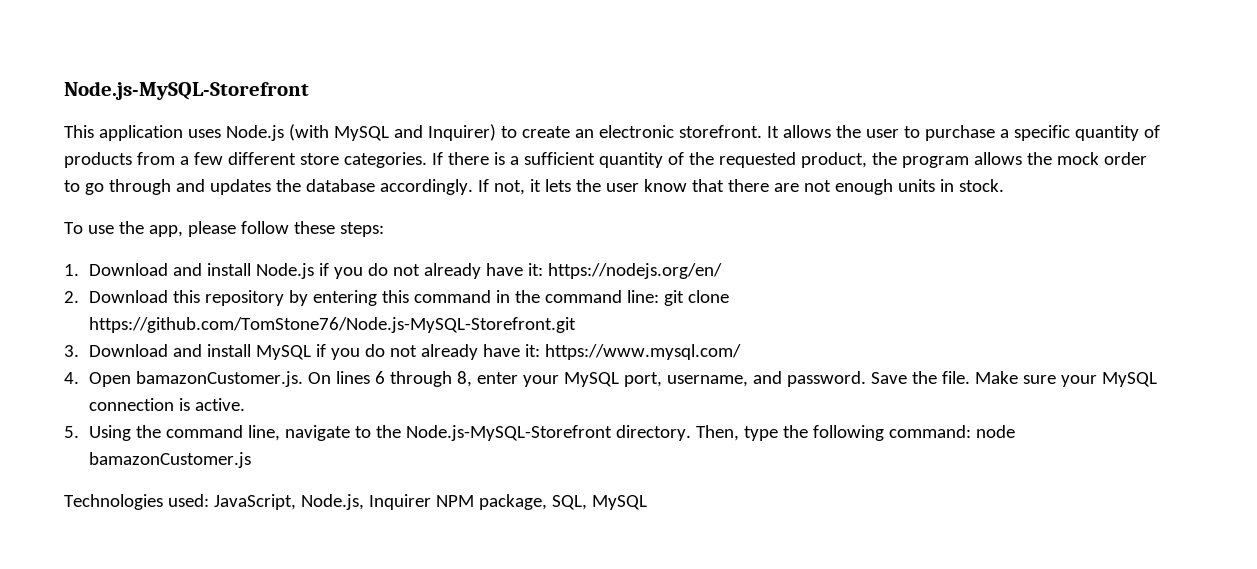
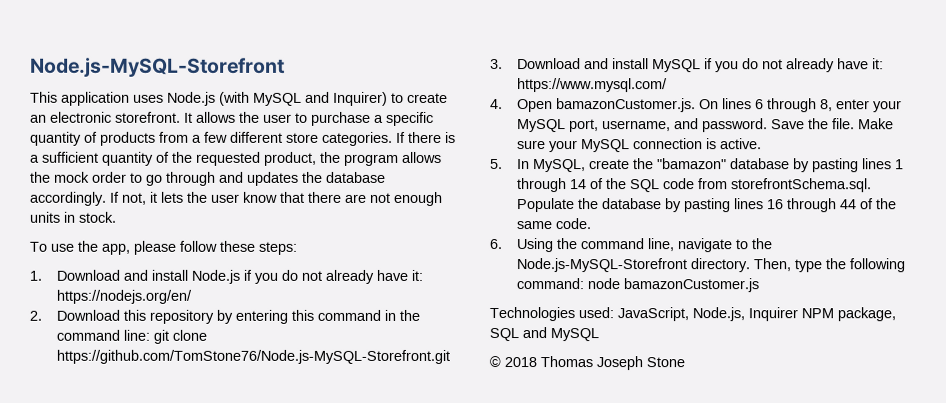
- 5. Using the command line, navigate to the Node.js-MySQL-Storefront directory.
+ 5. In MySQL, create the "bamazon" database by pasting lines 1 through 14 of the SQL code from storefrontSchema.sql. Populate the database by pasting lines 16 through 44 of the same code.
+ 6. Using the command line, navigate to the Node.js-MySQL-Storefront directory.
- Technologies used: JavaScript, Node.js, Inquirer NPM package, SQL, MySQL
+ Technologies used: JavaScript, Node.js, Inquirer NPM package, SQL and MySQL
+ © 2018 Thomas Joseph Stone

